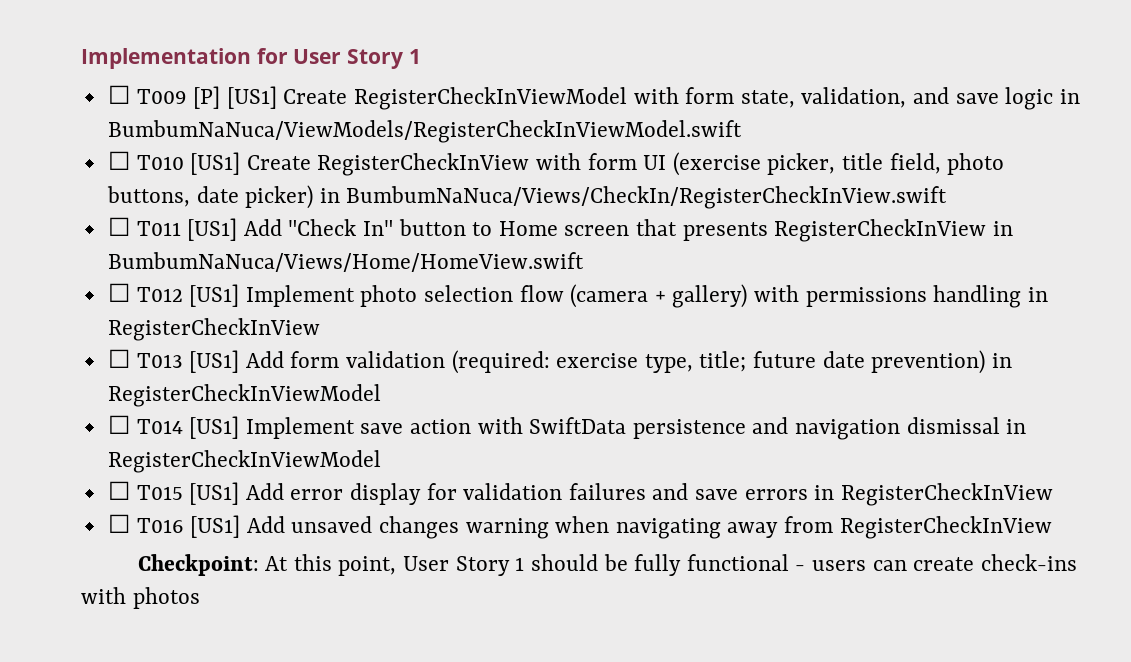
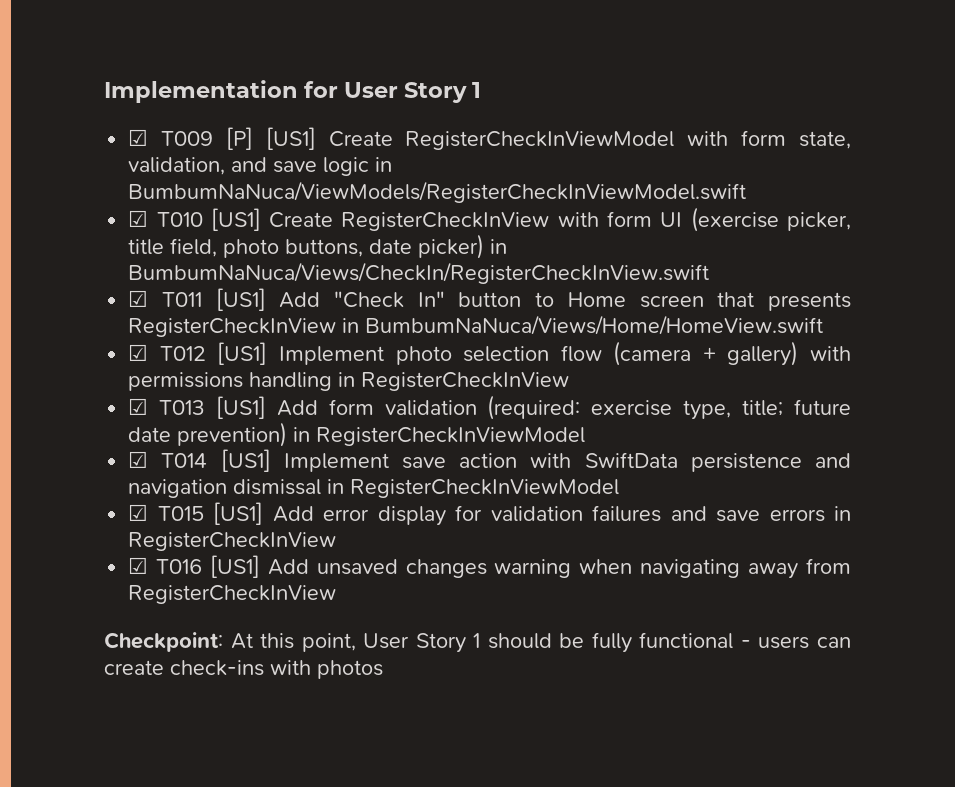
- ☐ T009 [P] [US1] Create RegisterCheckInViewModel with form state, validation, and save logic in BumbumNaNuca/ViewModels/RegisterCheckInViewModel.swift
+ ☑ T009 [P] [US1] Create RegisterCheckInViewModel with form state, validation, and save logic in BumbumNaNuca/ViewModels/RegisterCheckInViewModel.swift
- ☐ T010 [US1] Create RegisterCheckInView with form UI (exercise picker, title field, photo buttons, date picker) in BumbumNaNuca/Views/CheckIn/RegisterCheckInView.swift
+ ☑ T010 [US1] Create RegisterCheckInView with form UI (exercise picker, title field, photo buttons, date picker) in BumbumNaNuca/Views/CheckIn/RegisterCheckInView.swift
- ☐ T011 [US1] Add "Check In" button to Home screen that presents RegisterCheckInView in BumbumNaNuca/Views/Home/HomeView.swift
+ ☑ T011 [US1] Add "Check In" button to Home screen that presents RegisterCheckInView in BumbumNaNuca/Views/Home/HomeView.swift
- ☐ T012 [US1] Implement photo selection flow (camera + gallery) with permissions handling in RegisterCheckInView
+ ☑ T012 [US1] Implement photo selection flow (camera + gallery) with permissions handling in RegisterCheckInView
- ☐ T013 [US1] Add form validation (required: exercise type, title; future date prevention) in RegisterCheckInViewModel
+ ☑ T013 [US1] Add form validation (required: exercise type, title; future date prevention) in RegisterCheckInViewModel
- ☐ T014 [US1] Implement save action with SwiftData persistence and navigation dismissal in RegisterCheckInViewModel
+ ☑ T014 [US1] Implement save action with SwiftData persistence and navigation dismissal in RegisterCheckInViewModel
- ☐ T015 [US1] Add error display for validation failures and save errors in RegisterCheckInView
+ ☑ T015 [US1] Add error display for validation failures and save errors in RegisterCheckInView
- ☐ T016 [US1] Add unsaved changes warning when navigating away from RegisterCheckInView
+ ☑ T016 [US1] Add unsaved changes warning when navigating away from RegisterCheckInView

